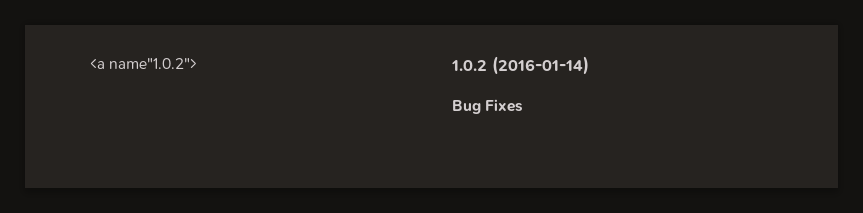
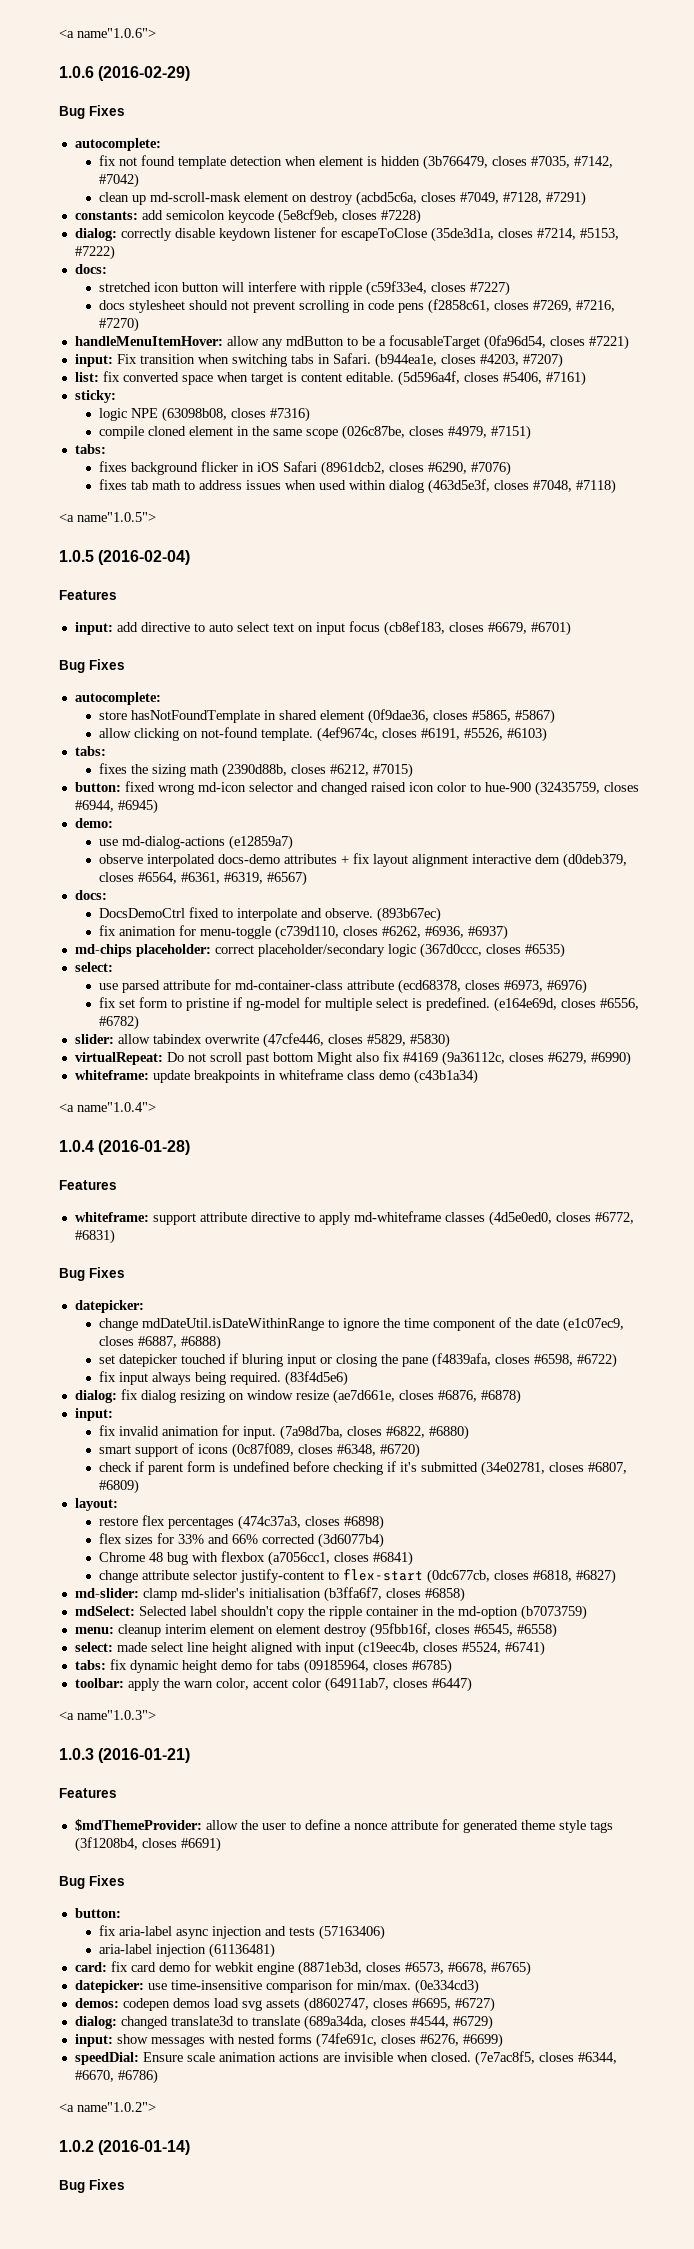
+ <a name"1.0.6">
+ 1.0.6 (2016-02-29)
+ Bug Fixes
+ autocomplete:
+ fix not found template detection when element is hidden (3b766479, closes #7035, #7142, #7042)
+ clean up md-scroll-mask element on destroy (acbd5c6a, closes #7049, #7128, #7291)
+ constants: add semicolon keycode (5e8cf9eb, closes #7228)
+ dialog: correctly disable keydown listener for escapeToClose (35de3d1a, closes #7214, #5153, #7222)
+ docs:
+ stretched icon button will interfere with ripple (c59f33e4, closes #7227)
+ docs stylesheet should not prevent scrolling in code pens (f2858c61, closes #7269, #7216, #7270)
+ handleMenuItemHover: allow any mdButton to be a focusableTarget (0fa96d54, closes #7221)
+ input: Fix transition when switching tabs in Safari. (b944ea1e, closes #4203, #7207)
+ list: fix converted space when target is content editable. (5d596a4f, closes #5406, #7161)
+ sticky:
+ logic NPE (63098b08, closes #7316)
+ compile cloned element in the same scope (026c87be, closes #4979, #7151)
+ tabs:
+ fixes background flicker in iOS Safari (8961dcb2, closes #6290, #7076)
+ fixes tab math to address issues when used within dialog (463d5e3f, closes #7048, #7118)
+ <a name"1.0.5">
+ 1.0.5 (2016-02-04)
+ Features
+ input: add directive to auto select text on input focus (cb8ef183, closes #6679, #6701)
+ Bug Fixes
+ autocomplete:
+ store hasNotFoundTemplate in shared element (0f9dae36, closes #5865, #5867)
+ allow clicking on not-found template. (4ef9674c, closes #6191, #5526, #6103)
+ tabs:
+ fixes the sizing math (2390d88b, closes #6212, #7015)
+ button: fixed wrong md-icon selector and changed raised icon color to hue-900 (32435759, closes #6944, #6945)
+ demo:
+ use md-dialog-actions (e12859a7)
+ observe interpolated docs-demo attributes + fix layout alignment interactive dem (d0deb379, closes #6564, #6361, #6319, #6567)
+ docs:
+ DocsDemoCtrl fixed to interpolate and observe. (893b67ec)
+ fix animation for menu-toggle (c739d110, closes #6262, #6936, #6937)
+ md-chips placeholder: correct placeholder/secondary logic (367d0ccc, closes #6535)
+ select:
+ use parsed attribute for md-container-class attribute (ecd68378, closes #6973, #6976)
+ fix set form to pristine if ng-model for multiple select is predefined. (e164e69d, closes #6556, #6782)
+ slider: allow tabindex overwrite (47cfe446, closes #5829, #5830)
+ virtualRepeat: Do not scroll past bottom Might also fix #4169 (9a36112c, closes #6279, #6990)
+ whiteframe: update breakpoints in whiteframe class demo (c43b1a34)
+ <a name"1.0.4">
+ 1.0.4 (2016-01-28)
+ Features
+ whiteframe: support attribute directive to apply md-whiteframe classes (4d5e0ed0, closes #6772, #6831)
+ Bug Fixes
+ datepicker:
+ change mdDateUtil.isDateWithinRange to ignore the time component of the date (e1c07ec9, closes #6887, #6888)
+ set datepicker touched if bluring input or closing the pane (f4839afa, closes #6598, #6722)
+ fix input always being required. (83f4d5e6)
+ dialog: fix dialog resizing on window resize (ae7d661e, closes #6876, #6878)
+ input:
+ fix invalid animation for input. (7a98d7ba, closes #6822, #6880)
+ smart support of icons (0c87f089, closes #6348, #6720)
+ check if parent form is undefined before checking if it's submitted (34e02781, closes #6807, #6809)
+ layout:
+ restore flex percentages (474c37a3, closes #6898)
+ flex sizes for 33% and 66% corrected (3d6077b4)
+ Chrome 48 bug with flexbox (a7056cc1, closes #6841)
+ change attribute selector justify-content to flex-start (0dc677cb, closes #6818, #6827)
+ md-slider: clamp md-slider's initialisation (b3ffa6f7, closes #6858)
+ mdSelect: Selected label shouldn't copy the ripple container in the md-option (b7073759)
+ menu: cleanup interim element on element destroy (95fbb16f, closes #6545, #6558)
+ select: made select line height aligned with input (c19eec4b, closes #5524, #6741)
+ tabs: fix dynamic height demo for tabs (09185964, closes #6785)
+ toolbar: apply the warn color, accent color (64911ab7, closes #6447)
+ <a name"1.0.3">
+ 1.0.3 (2016-01-21)
+ Features
+ $mdThemeProvider: allow the user to define a nonce attribute for generated theme style tags (3f1208b4, closes #6691)
+ Bug Fixes
+ button:
+ fix aria-label async injection and tests (57163406)
+ aria-label injection (61136481)
+ card: fix card demo for webkit engine (8871eb3d, closes #6573, #6678, #6765)
+ datepicker: use time-insensitive comparison for min/max. (0e334cd3)
+ demos: codepen demos load svg assets (d8602747, closes #6695, #6727)
+ dialog: changed translate3d to translate (689a34da, closes #4544, #6729)
+ input: show messages with nested forms (74fe691c, closes #6276, #6699)
+ speedDial: Ensure scale animation actions are invisible when closed. (7e7ac8f5, closes #6344, #6670, #6786)

